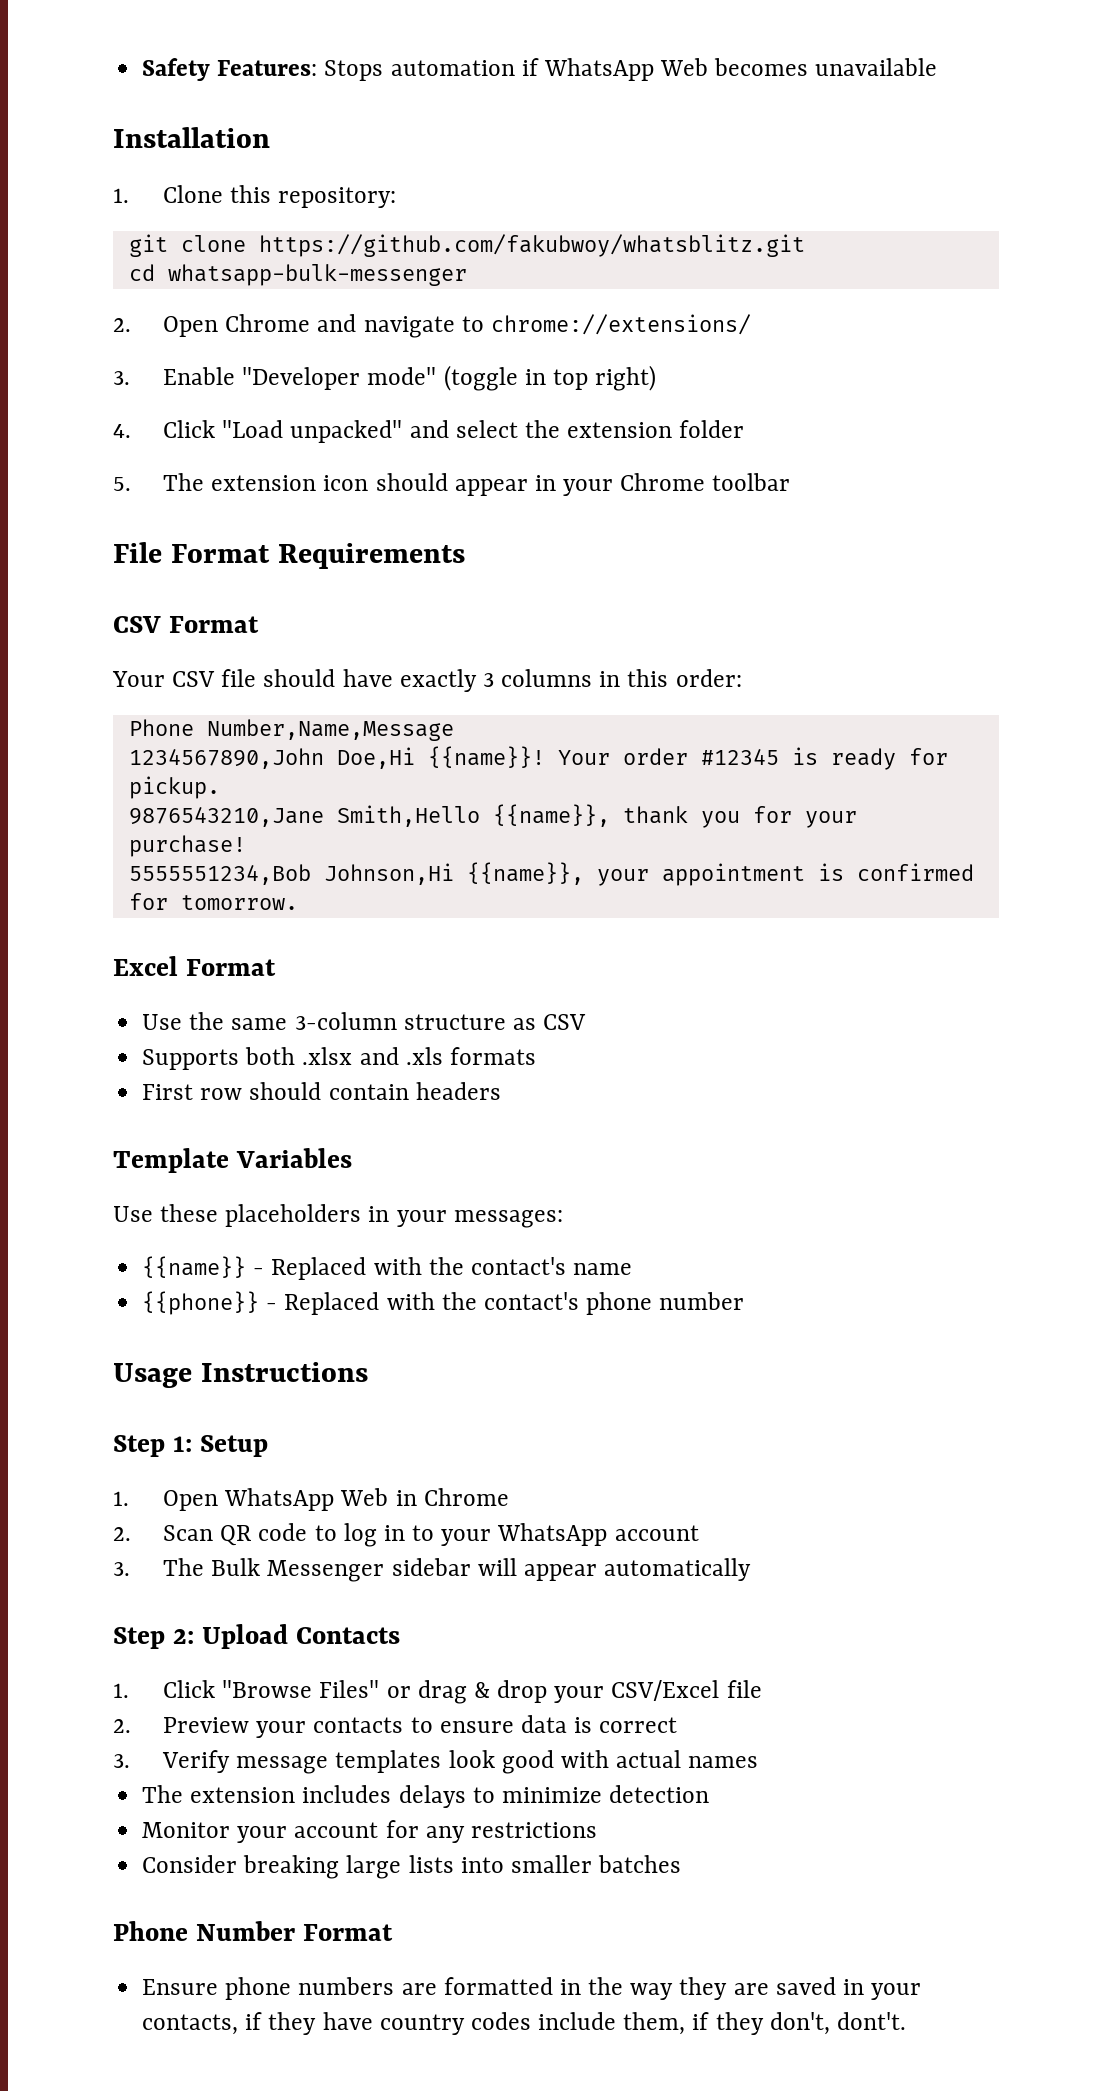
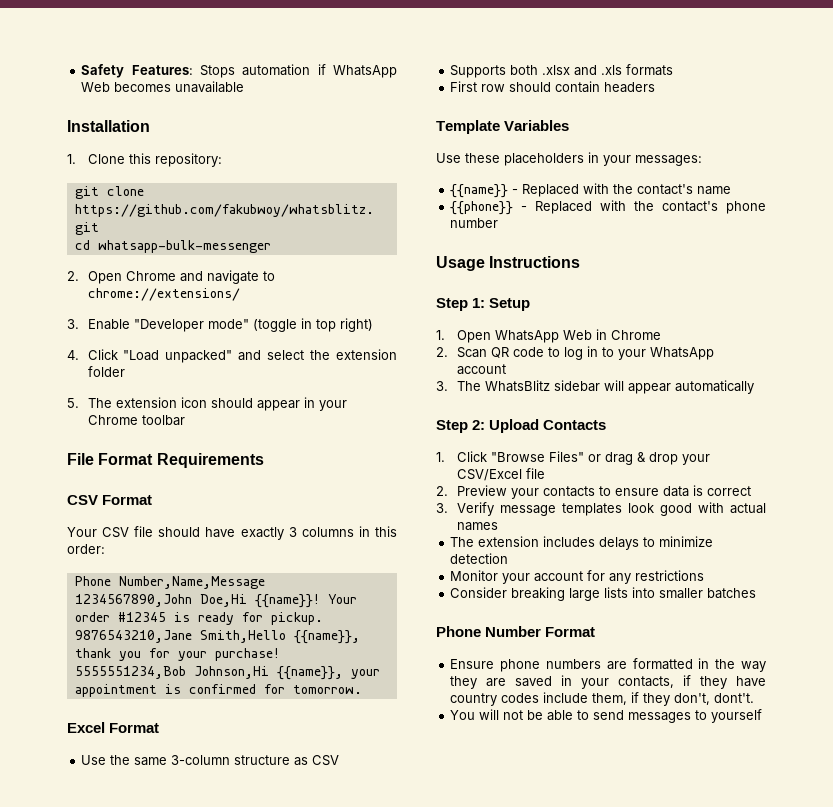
- 3. The Bulk Messenger sidebar will appear automatically
+ 3. The WhatsBlitz sidebar will appear automatically
+ You will not be able to send messages to yourself

